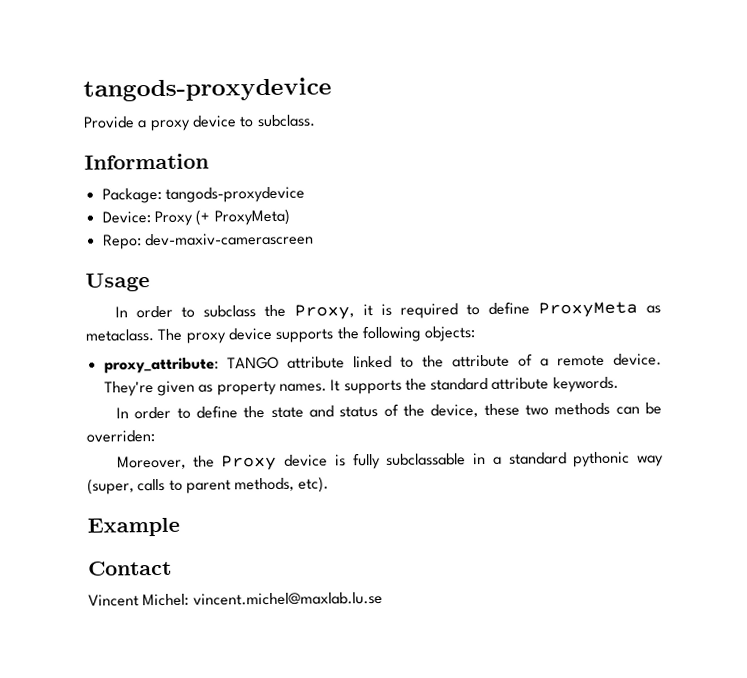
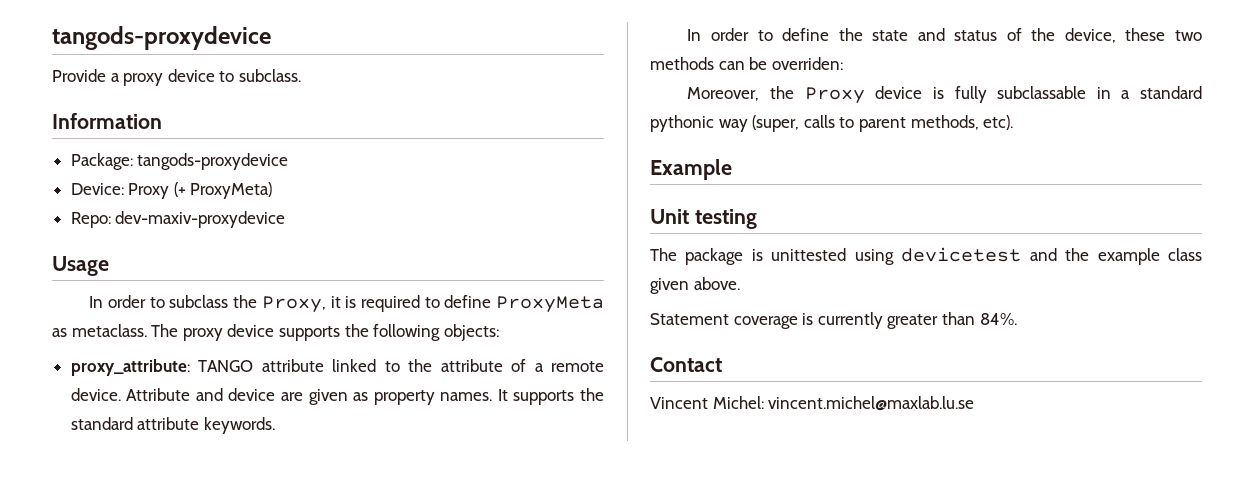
- Repo: dev-maxiv-camerascreen
+ Repo: dev-maxiv-proxydevice
- They're given as property names.
+ Attribute and device are given as property names.
+ Unit testing
+ The package is unittested using devicetest and the example class given above.
+ Statement coverage is currently greater than 84%.

